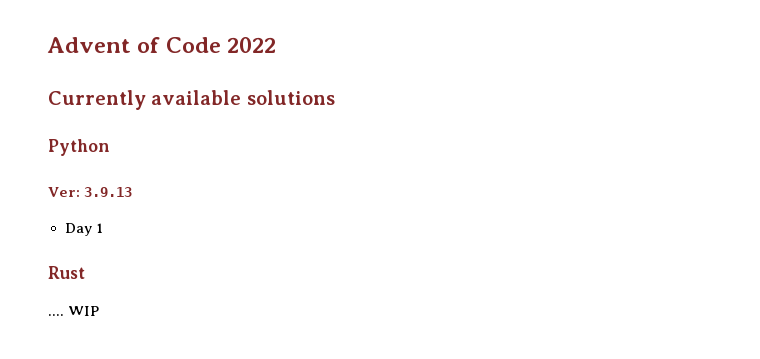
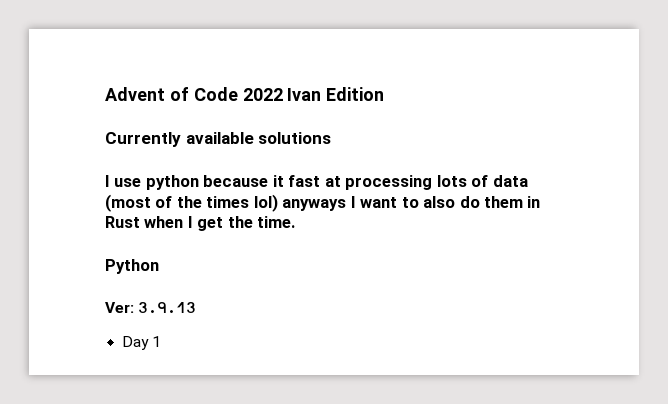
- Advent of Code 2022
+ Advent of Code 2022 Ivan Edition
+ I use python because it fast at processing lots of data (most of the times lol) anyways I want to also do them in Rust when I get the time.
- Rust
- .... WIP

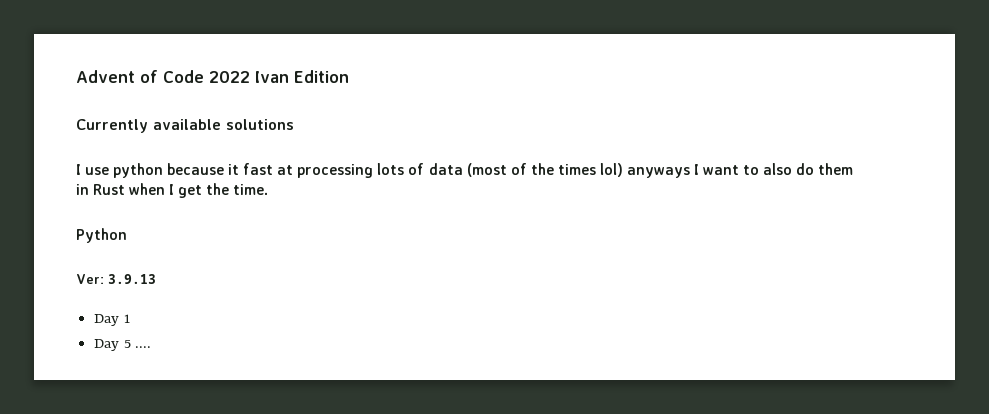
+ Day 5 ....

